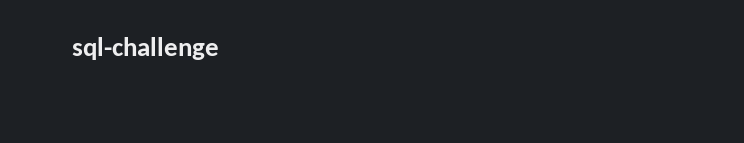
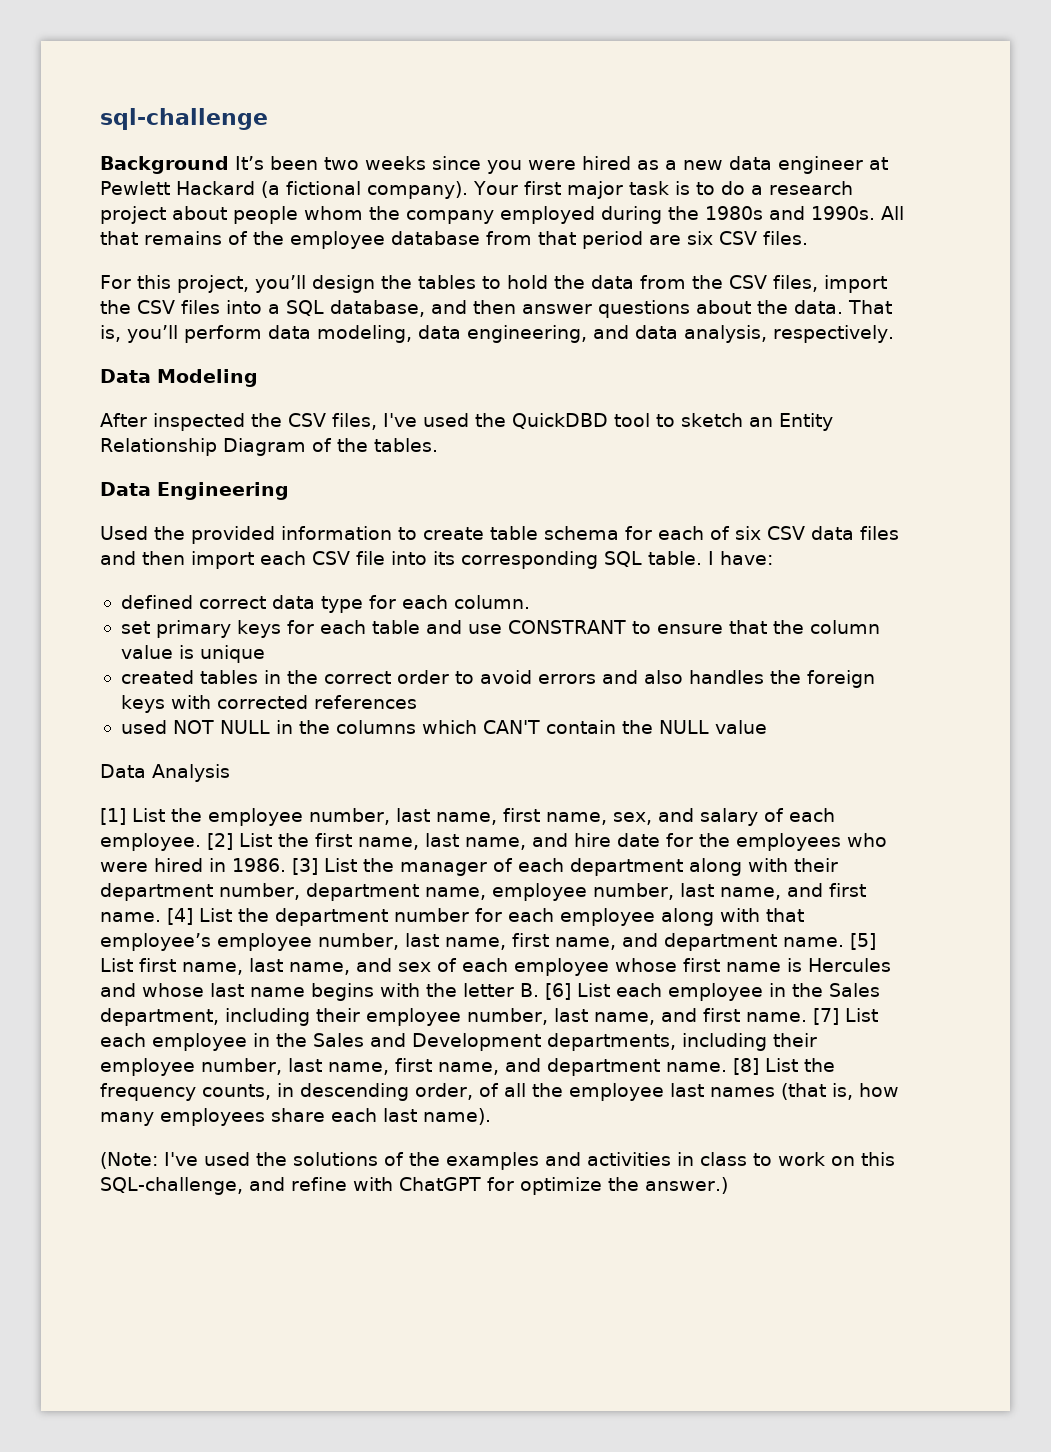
+ Background It’s been two weeks since you were hired as a new data engineer at Pewlett Hackard (a fictional company). Your first major task is to do a research project about people whom the company employed during the 1980s and 1990s. All that remains of the employee database from that period are six CSV files.
+ For this project, you’ll design the tables to hold the data from the CSV files, import the CSV files into a SQL database, and then answer questions about the data. That is, you’ll perform data modeling, data engineering, and data analysis, respectively.
+ Data Modeling
+ After inspected the CSV files, I've used the QuickDBD tool to sketch an Entity Relationship Diagram of the tables.
+ Data Engineering
+ Used the provided information to create table schema for each of six CSV data files and then import each CSV file into its corresponding SQL table. I have:
+ defined correct data type for each column.
+ set primary keys for each table and use CONSTRANT to ensure that the column value is unique
+ created tables in the correct order to avoid errors and also handles the foreign keys with corrected references
+ used NOT NULL in the columns which CAN'T contain the NULL value
+ Data Analysis
+ [1] List the employee number, last name, first name, sex, and salary of each employee. [2] List the first name, last name, and hire date for the employees who were hired in 1986. [3] List the manager of each department along with their department number, department name, employee number, last name, and first name. [4] List the department number for each employee along with that employee’s employee number, last name, first name, and department name. [5] List first name, last name, and sex of each employee whose first name is Hercules and whose last name begins with the letter B. [6] List each employee in the Sales department, including their employee number, last name, and first name. [7] List each employee in the Sales and Development departments, including their employee number, last name, first name, and department name. [8] List the frequency counts, in descending order, of all the employee last names (that is, how many employees share each last name).
+ (Note: I've used the solutions of the examples and activities in class to work on this SQL-challenge, and refine with ChatGPT for optimize the answer.)

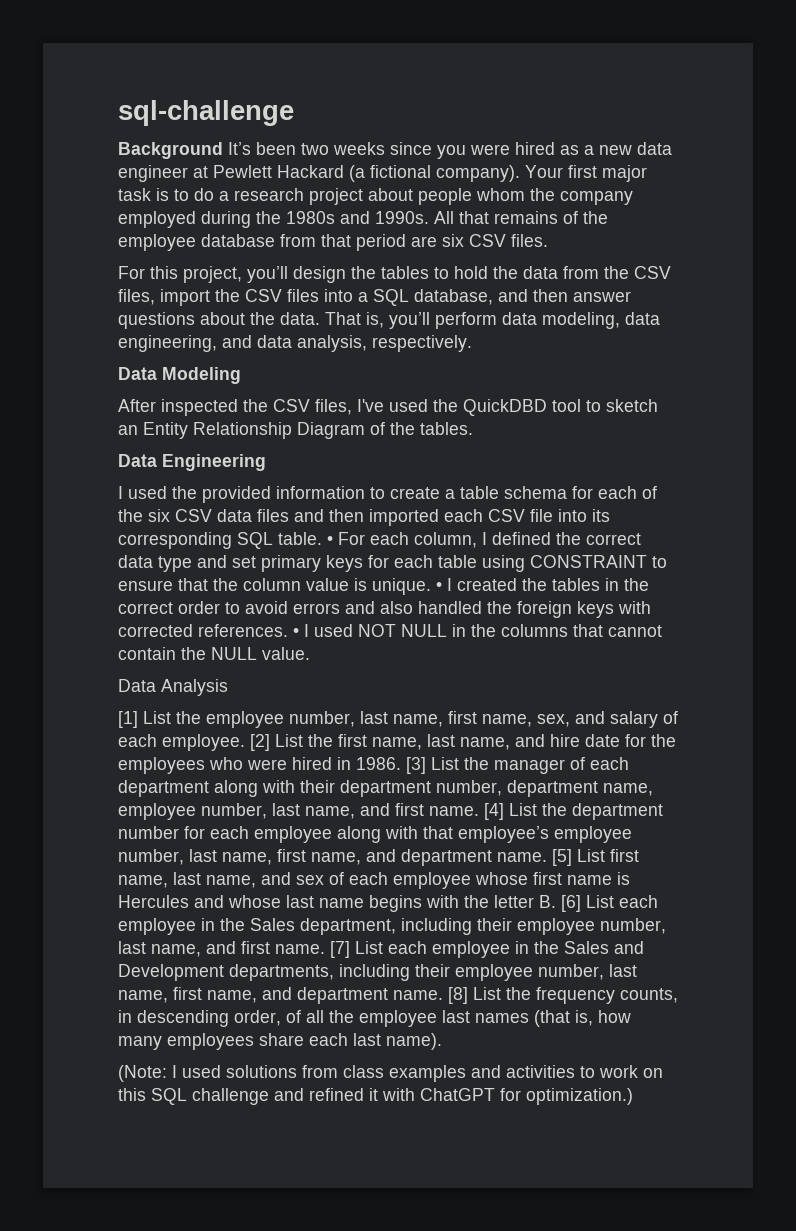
- Used the provided information to create table schema for each of six CSV data files and then import each CSV file into its corresponding SQL table.
+ I used the provided information to create a table schema for each of the six CSV data files and then imported each CSV file into its corresponding SQL table.
- I have:
- defined correct data type for each column.
- set primary keys for each table and use CONSTRANT to ensure that the column value is unique
- created tables in the correct order to avoid errors and also handles the foreign keys with corrected references
- used NOT NULL in the columns which CAN'T contain the NULL value
+ • For each column, I defined the correct data type and set primary keys for each table using CONSTRAINT to ensure that the column value is unique. • I created the tables in the correct order to avoid errors and also handled the foreign keys with corrected references. • I used NOT NULL in the columns that cannot contain the NULL value.
- (Note: I've used the solutions of the examples and activities in class to work on this SQL-challenge, and refine with ChatGPT for optimize the answer.)
+ (Note: I used solutions from class examples and activities to work on this SQL challenge and refined it with ChatGPT for optimization.)

